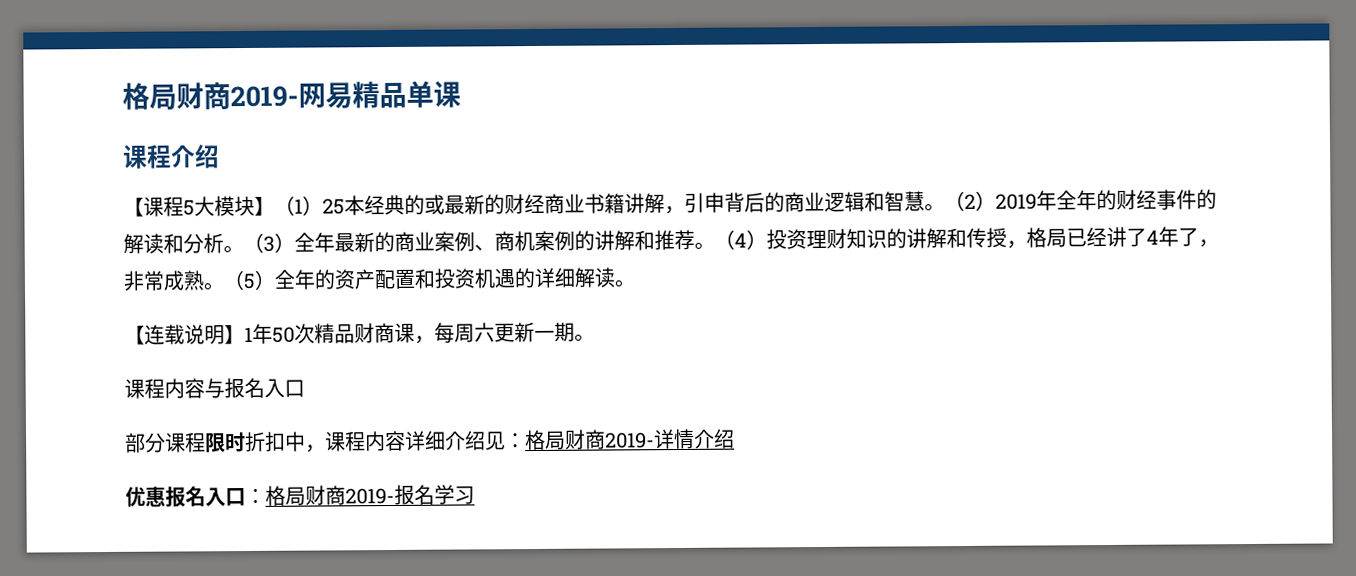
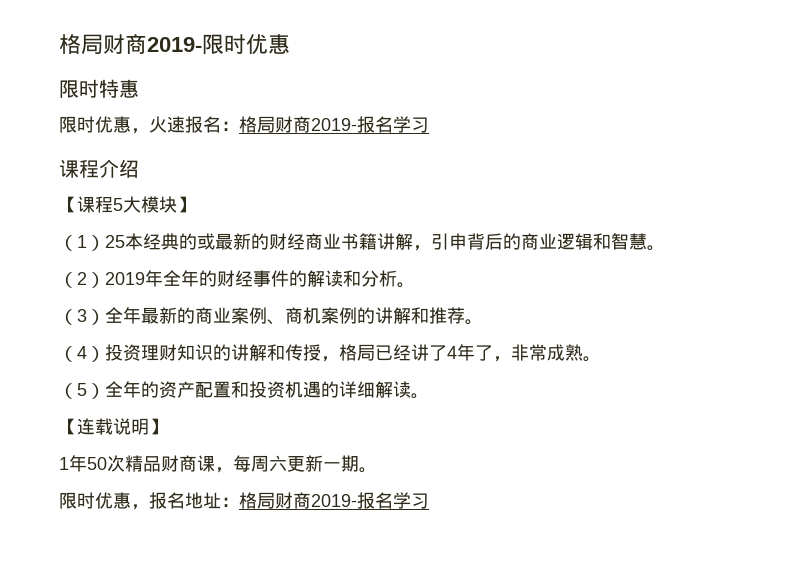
- 格局财商2019-网易精品单课
+ 格局财商2019-限时优惠
+ 限时特惠
+ 限时优惠，火速报名：格局财商2019-报名学习
- 【课程5大模块】（1）25本经典的或最新的财经商业书籍讲解，引申背后的商业逻辑和智慧。（2）2019年全年的财经事件的解读和分析。（3）全年最新的商业案例、商机案例的讲解和推荐。（4）投资理财知识的讲解和传授，格局已经讲了4年了，非常成熟。（5）全年的资产配置和投资机遇的详细解读。
+ 【课程5大模块】
+ （1）25本经典的或最新的财经商业书籍讲解，引申背后的商业逻辑和智慧。
+ （2）2019年全年的财经事件的解读和分析。
+ （3）全年最新的商业案例、商机案例的讲解和推荐。
+ （4）投资理财知识的讲解和传授，格局已经讲了4年了，非常成熟。
+ （5）全年的资产配置和投资机遇的详细解读。
- 【连载说明】1年50次精品财商课，每周六更新一期。
+ 【连载说明】
+ 1年50次精品财商课，每周六更新一期。
- 课程内容与报名入口
- 部分课程限时折扣中，课程内容详细介绍见：格局财商2019-详情介绍
- 优惠报名入口：格局财商2019-报名学习
+ 限时优惠，报名地址：格局财商2019-报名学习

